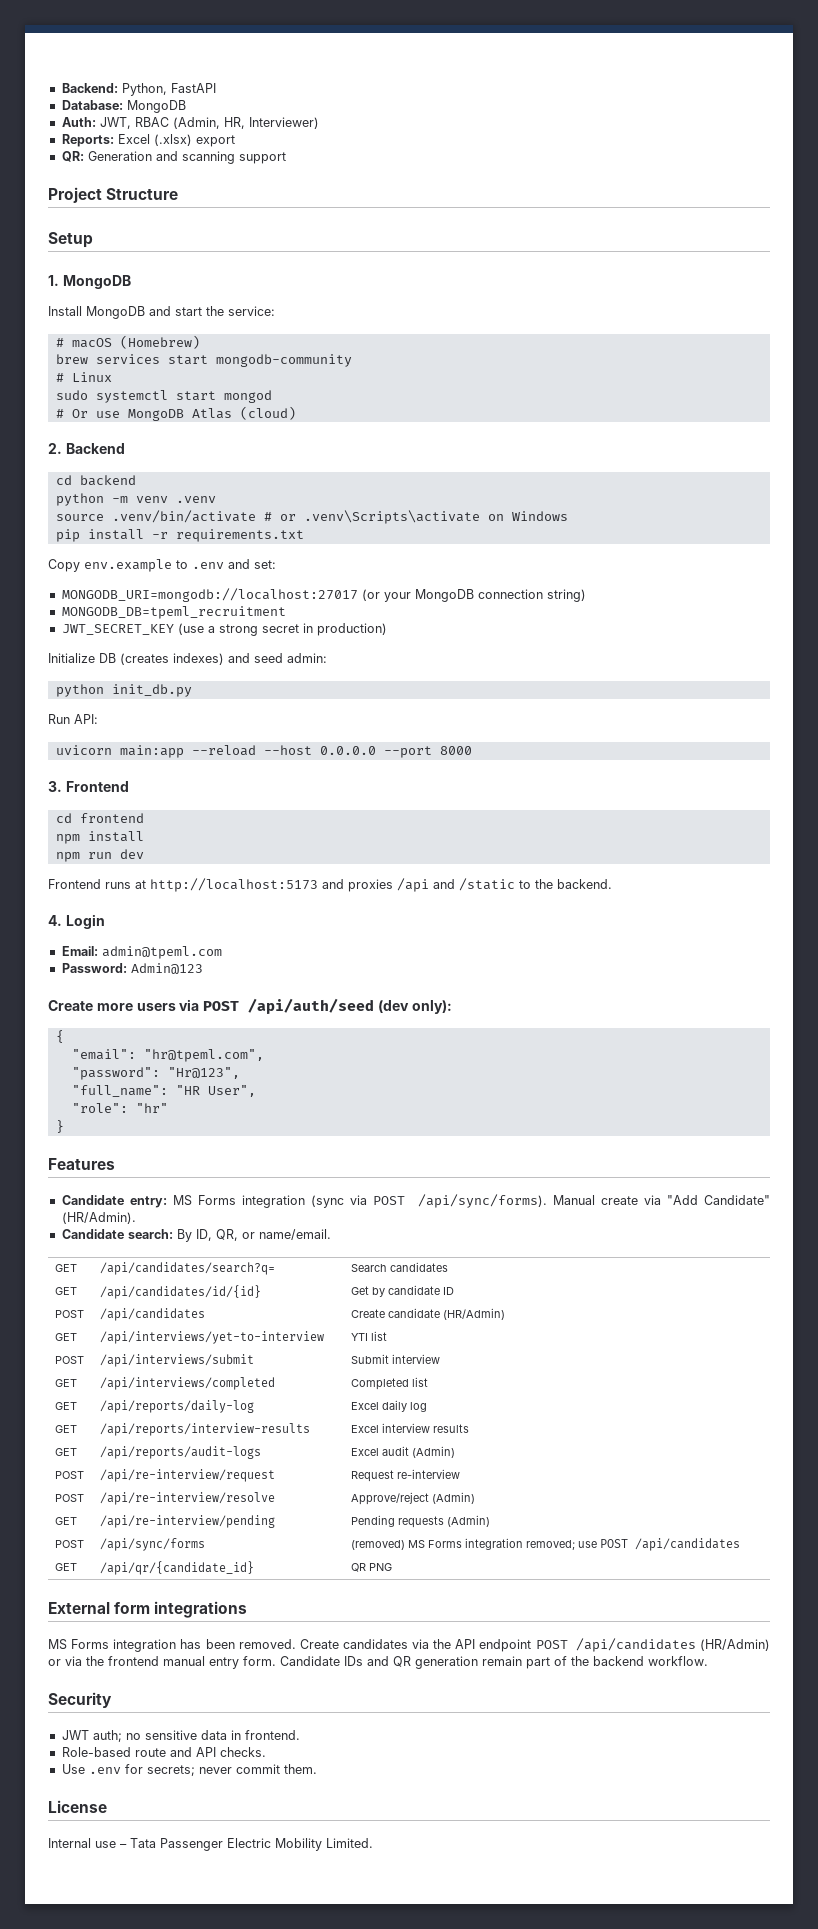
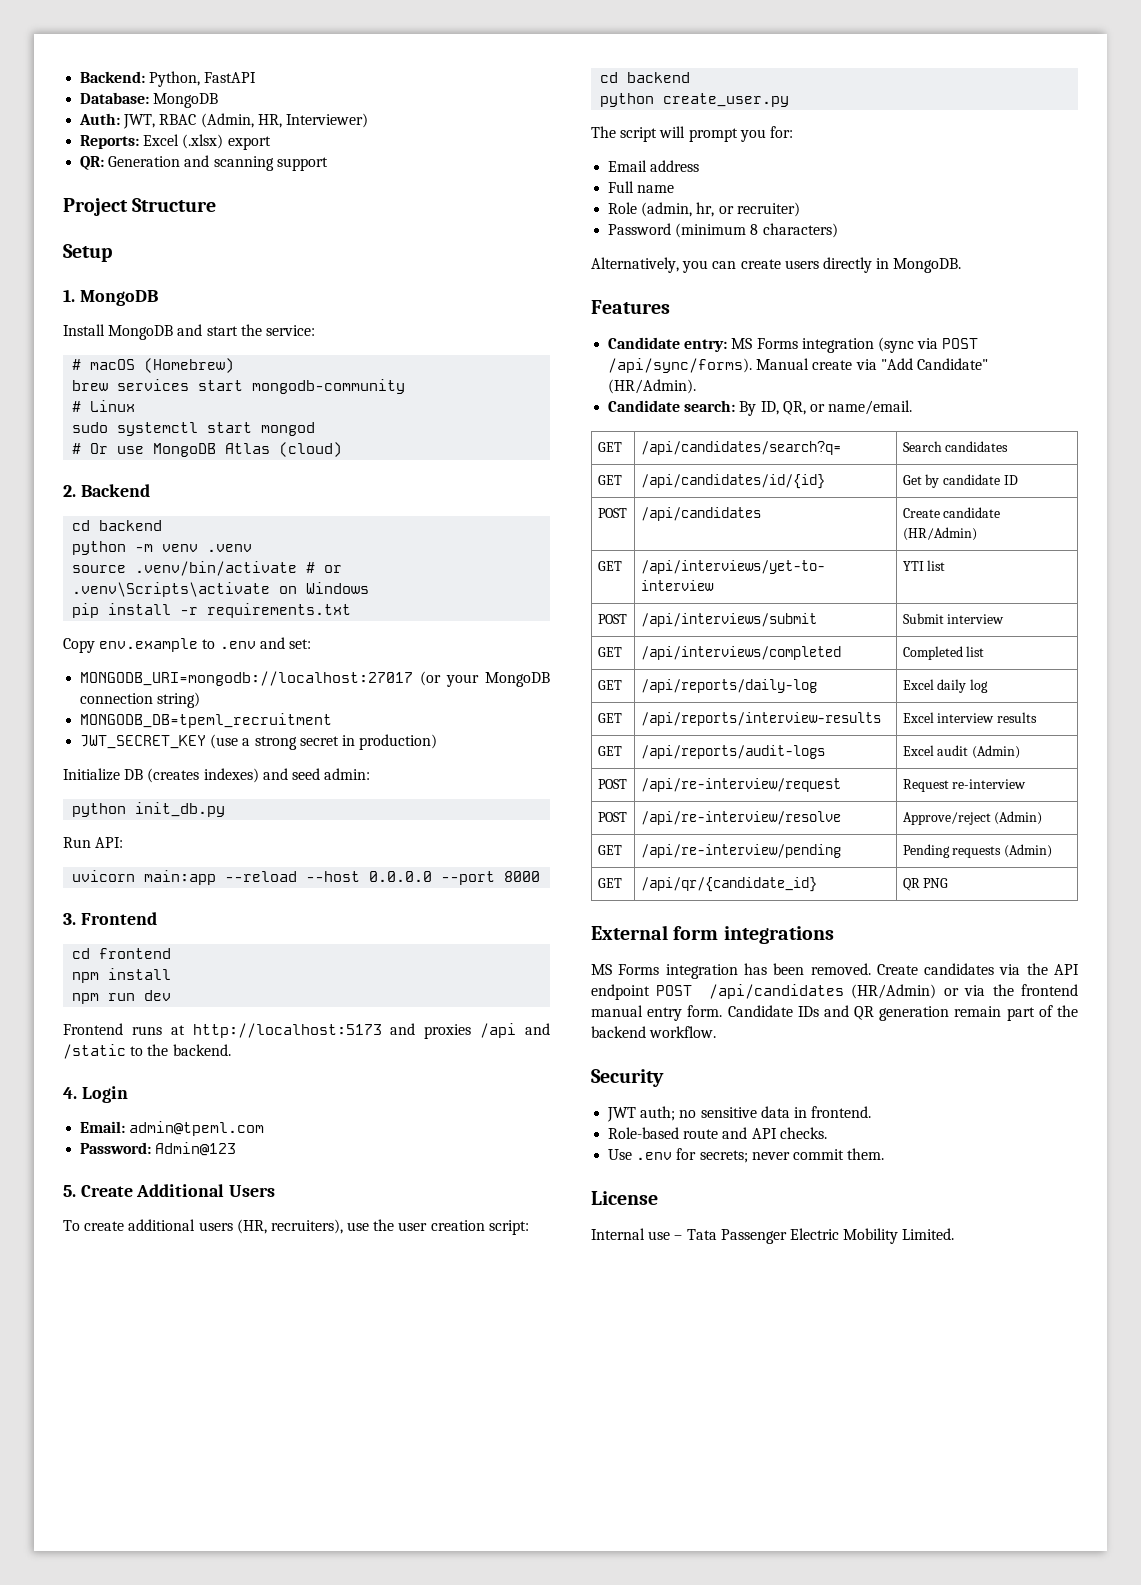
- Create more users via POST /api/auth/seed (dev only):
- {
- "email": "hr@tpeml.com",
- "password": "Hr@123",
- "full_name": "HR User",
- "role": "hr"
- }
+ 5. Create Additional Users
+ To create additional users (HR, recruiters), use the user creation script:
+ cd backend
+ python create_user.py
+ The script will prompt you for:
+ Email address
+ Full name
+ Role (admin, hr, or recruiter)
+ Password (minimum 8 characters)
+ Alternatively, you can create users directly in MongoDB.
- POST | /api/sync/forms | (removed) MS Forms integration removed; use POST /api/candidates

